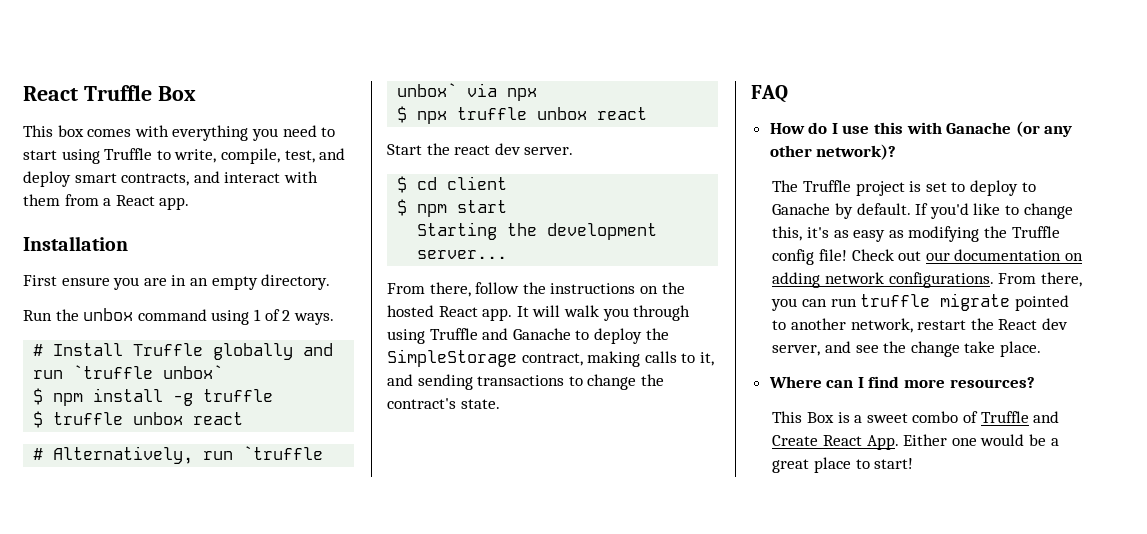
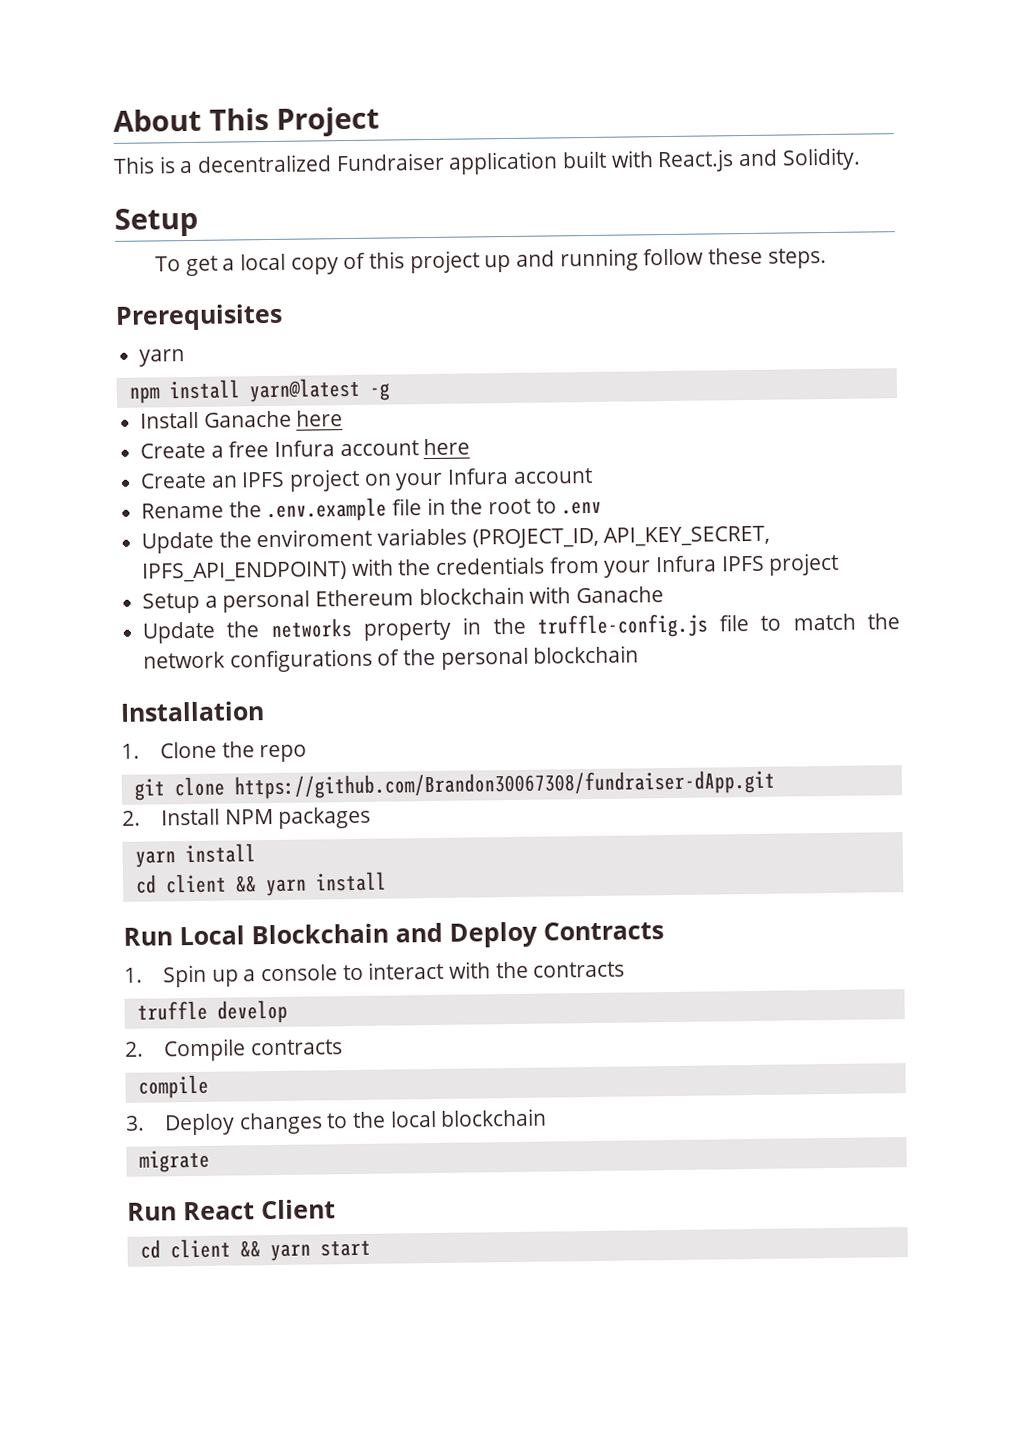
- React Truffle Box
- This box comes with everything you need to start using Truffle to write, compile, test, and deploy smart contracts, and interact with them from a React app.
+ About This Project
+ This is a decentralized Fundraiser application built with React.js and Solidity.
+ Setup
+ To get a local copy of this project up and running follow these steps.
+ Prerequisites
+ yarn
+ npm install yarn@latest -g
+ Install Ganache here
+ Create a free Infura account here
+ Create an IPFS project on your Infura account
+ Rename the .env.example file in the root to .env
+ Update the enviroment variables (PROJECT_ID, API_KEY_SECRET, IPFS_API_ENDPOINT) with the credentials from your Infura IPFS project
+ Setup a personal Ethereum blockchain with Ganache
+ Update the networks property in the truffle-config.js file to match the network configurations of the personal blockchain
  Installation
- First ensure you are in an empty directory.
- Run the unbox command using 1 of 2 ways.
- # Install Truffle globally and run `truffle unbox`
- $ npm install -g truffle
- $ truffle unbox react
- # Alternatively, run `truffle unbox` via npx
- $ npx truffle unbox react
- Start the react dev server.
- $ cd client
- $ npm start
- Starting the development server...
- From there, follow the instructions on the hosted React app. It will walk you through using Truffle and Ganache to deploy the SimpleStorage contract, making calls to it, and sending transactions to change the contract's state.
- FAQ
- How do I use this with Ganache (or any other network)?
- The Truffle project is set to deploy to Ganache by default. If you'd like to change this, it's as easy as modifying the Truffle config file! Check out our documentation on adding network configurations. From there, you can run truffle migrate pointed to another network, restart the React dev server, and see the change take place.
- Where can I find more resources?
- This Box is a sweet combo of Truffle and Create React App. Either one would be a great place to start!
+ 1. Clone the repo
+ git clone https://github.com/Brandon30067308/fundraiser-dApp.git
+ 2. Install NPM packages
+ yarn install
+ cd client && yarn install
+ Run Local Blockchain and Deploy Contracts
+ 1. Spin up a console to interact with the contracts
+ truffle develop
+ 2. Compile contracts
+ compile
+ 3. Deploy changes to the local blockchain
+ migrate
+ Run React Client
+ cd client && yarn start

